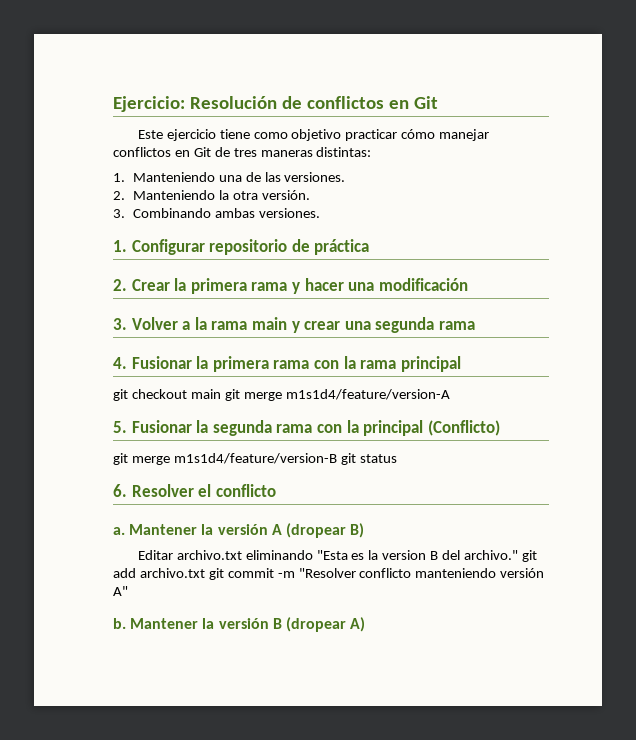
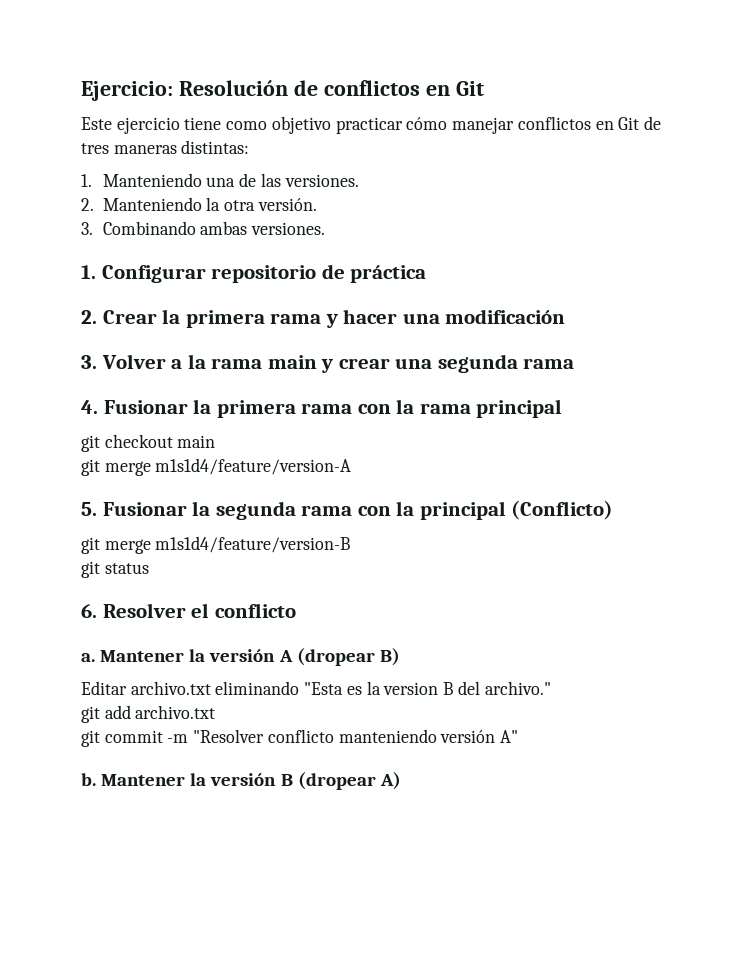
- git checkout main git merge m1s1d4/feature/version-A
+ git checkout main
+ git merge m1s1d4/feature/version-A
- git merge m1s1d4/feature/version-B git status
+ git merge m1s1d4/feature/version-B
+ git status
- Editar archivo.txt eliminando "Esta es la version B del archivo." git add archivo.txt git commit -m "Resolver conflicto manteniendo versión A"
+ Editar archivo.txt eliminando "Esta es la version B del archivo."
+ git add archivo.txt
+ git commit -m "Resolver conflicto manteniendo versión A"

